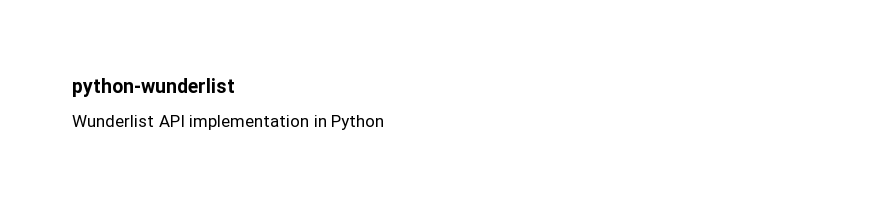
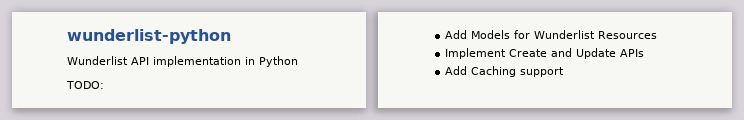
- python-wunderlist
+ wunderlist-python
+ TODO:
+ Add Models for Wunderlist Resources
+ Implement Create and Update APIs
+ Add Caching support

